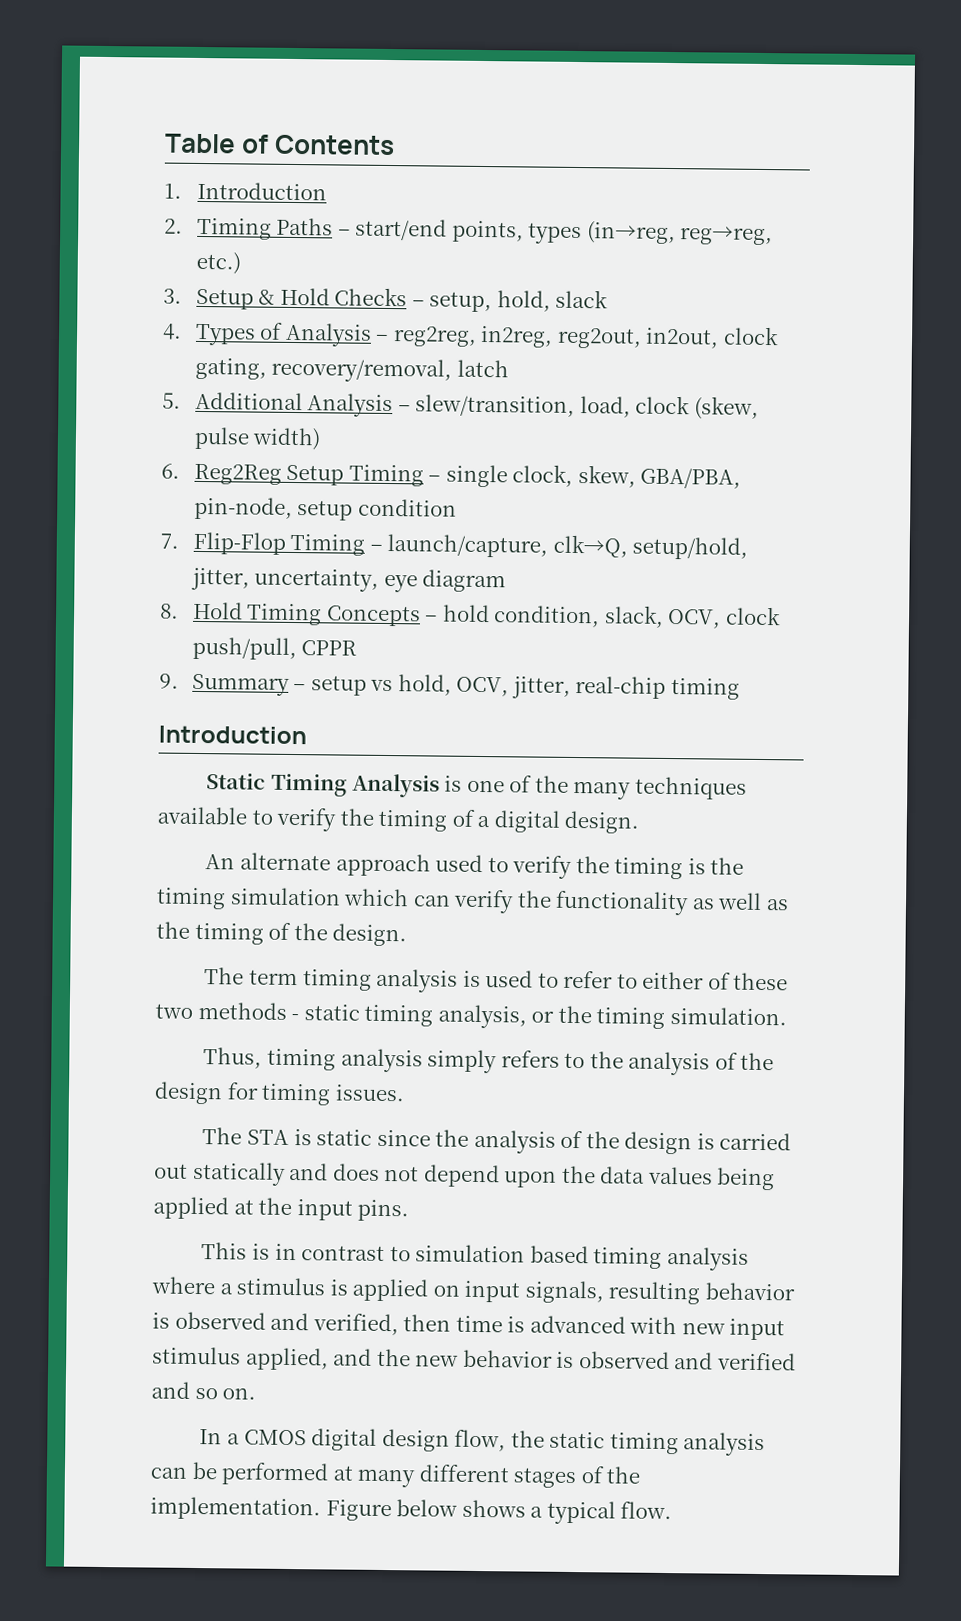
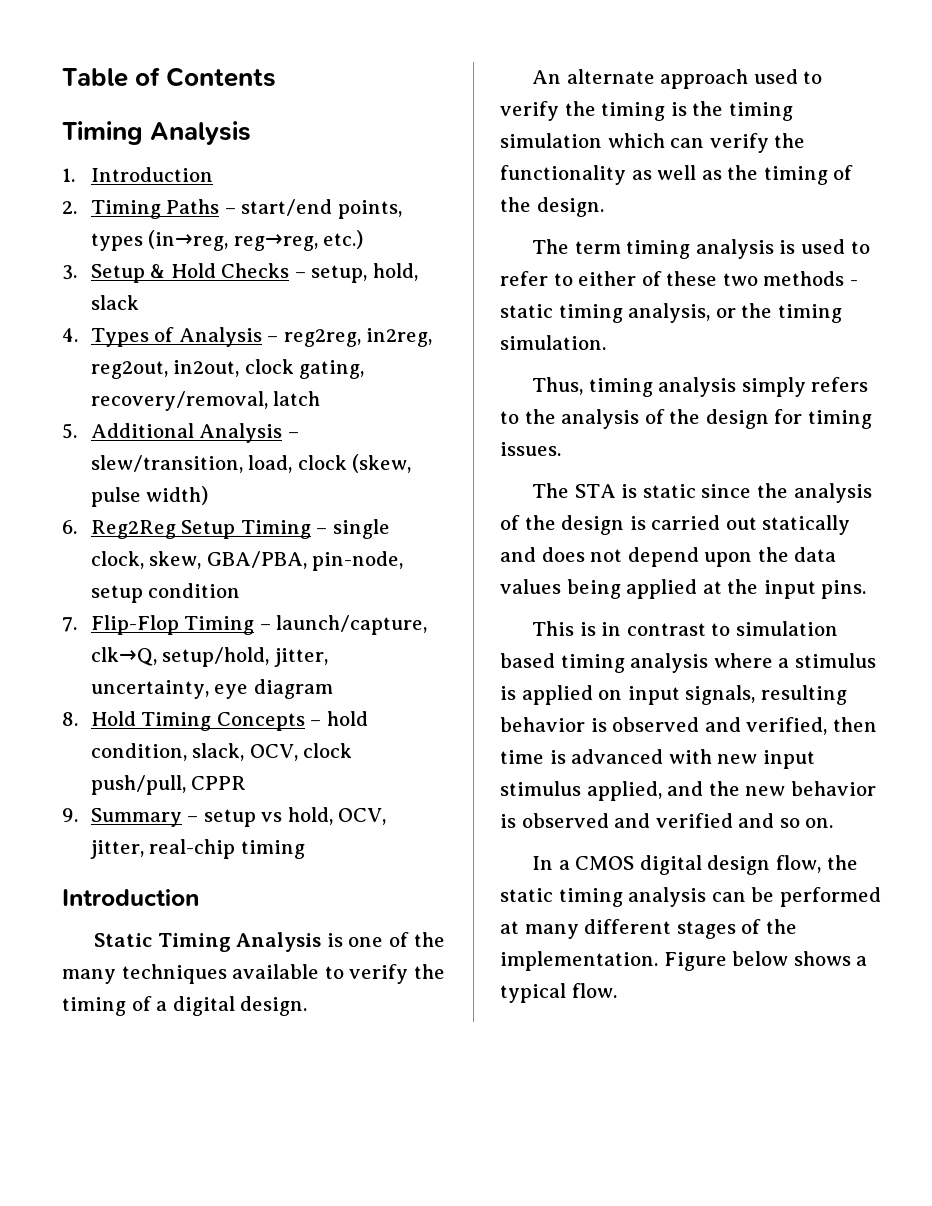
  Table of Contents
+ Timing Analysis

